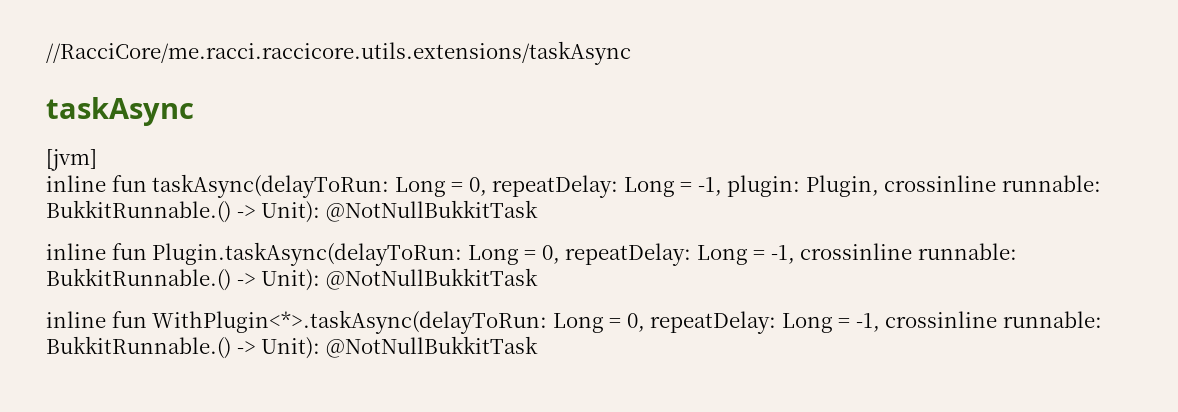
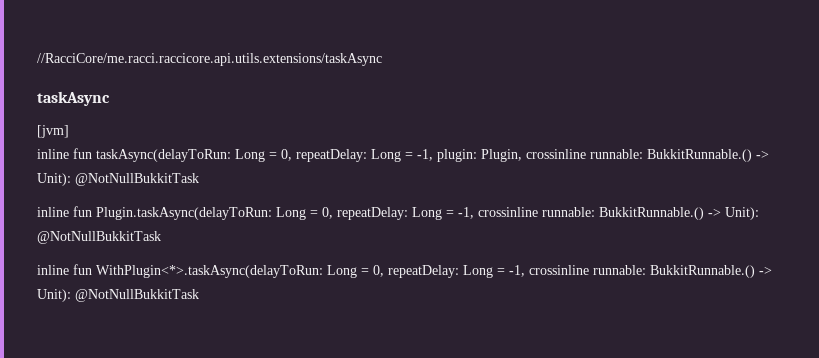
- //RacciCore/me.racci.raccicore.utils.extensions/taskAsync
+ //RacciCore/me.racci.raccicore.api.utils.extensions/taskAsync

